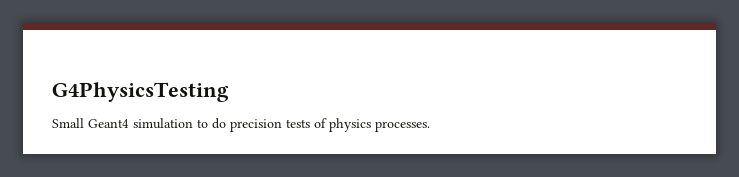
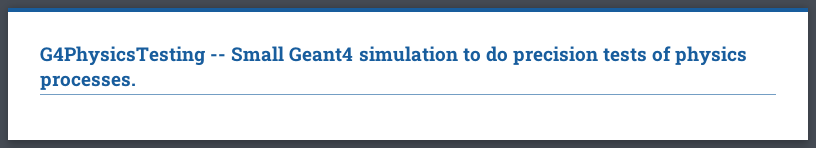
- G4PhysicsTesting
- Small Geant4 simulation to do precision tests of physics processes.
+ G4PhysicsTesting -- Small Geant4 simulation to do precision tests of physics processes.

